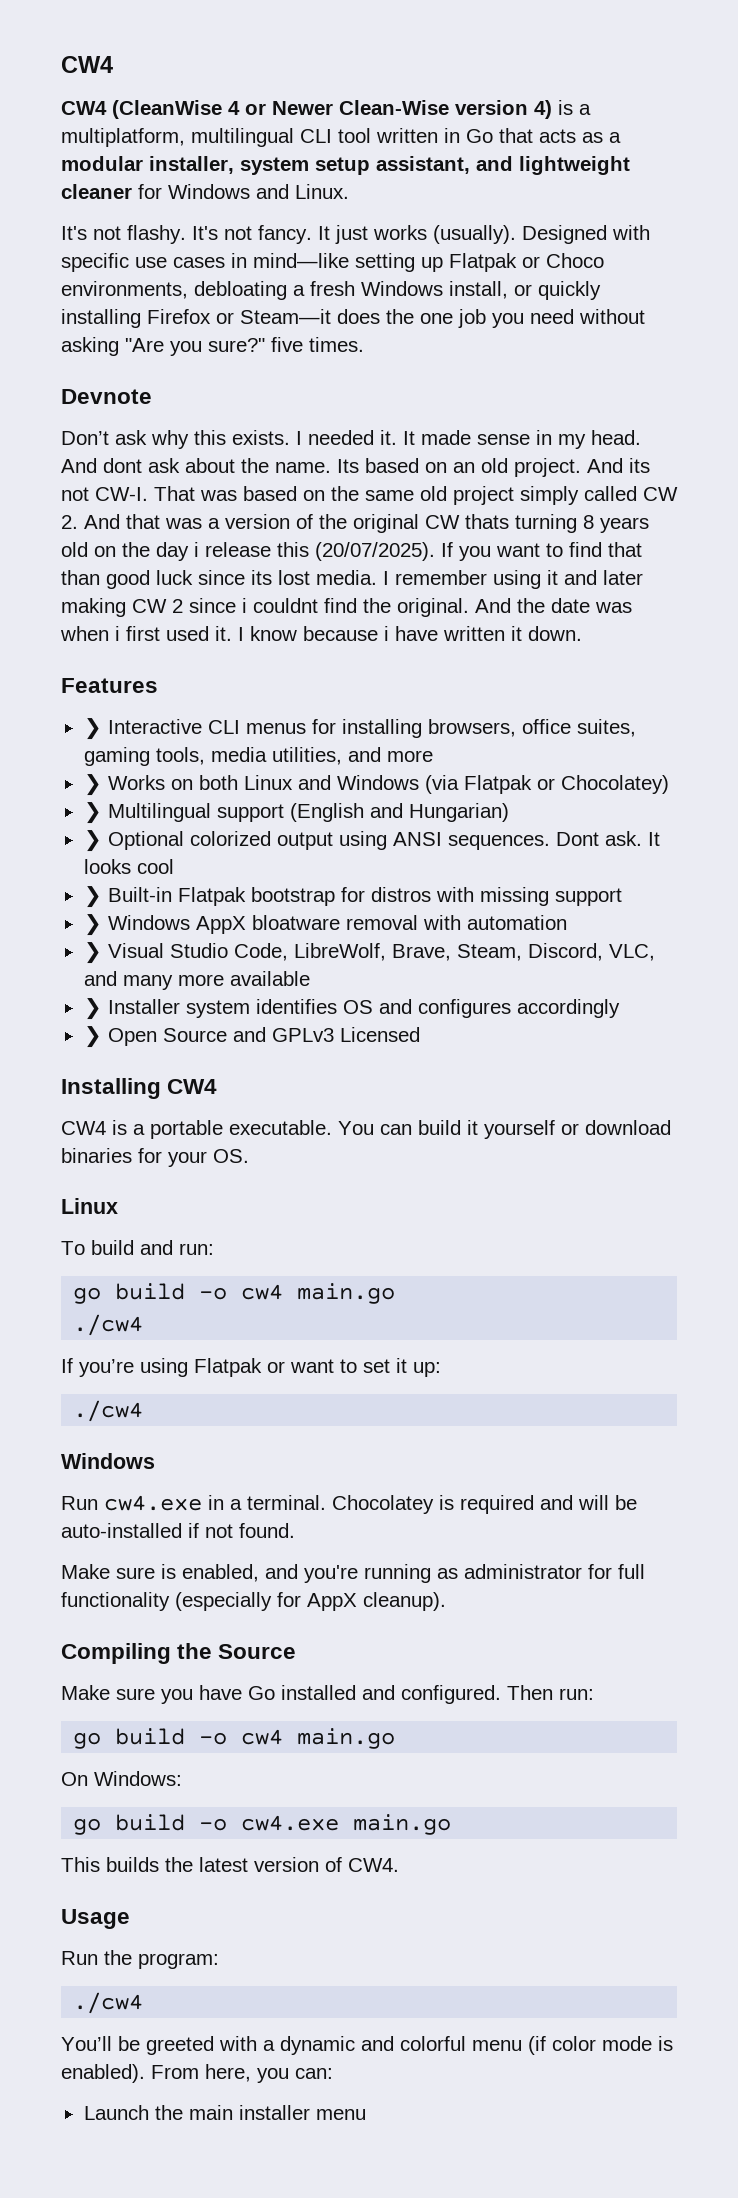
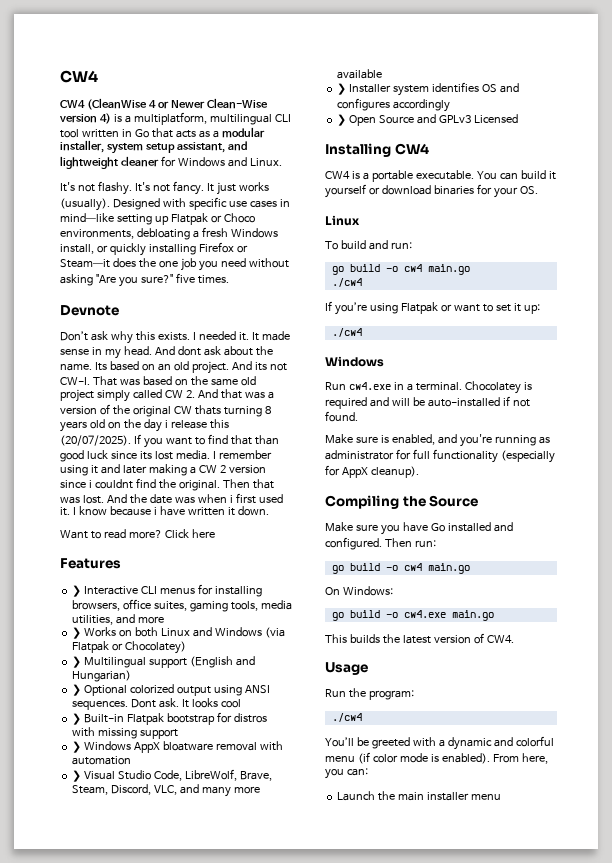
- I remember using it and later making CW 2 since i couldnt find the original.
+ I remember using it and later making a CW 2 version since i couldnt find the original.
+ Then that was lost.
+ Want to read more? Click here

